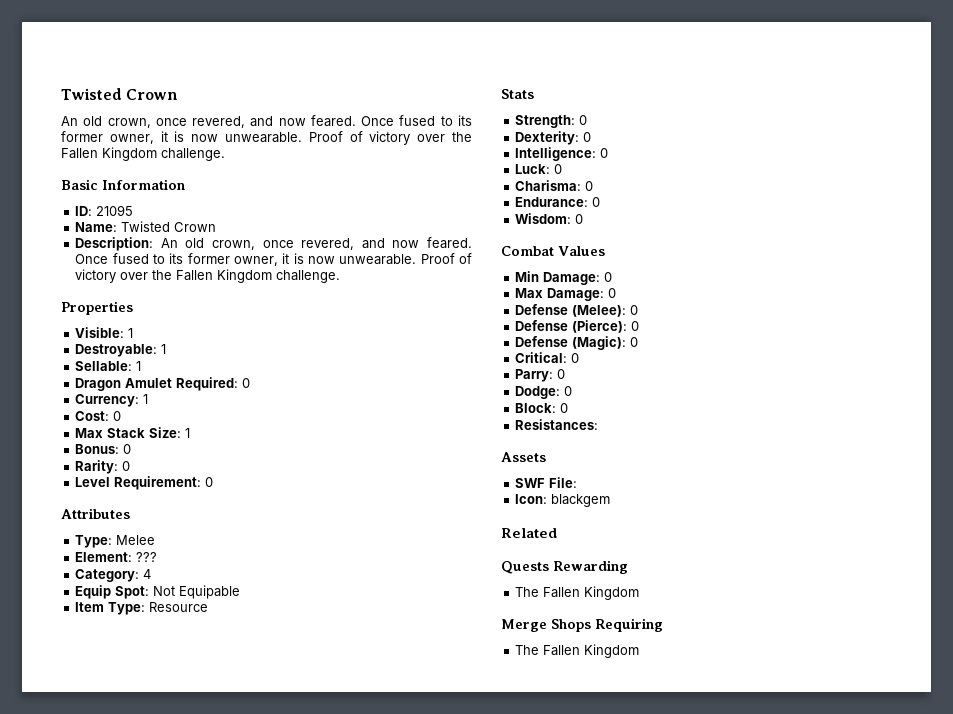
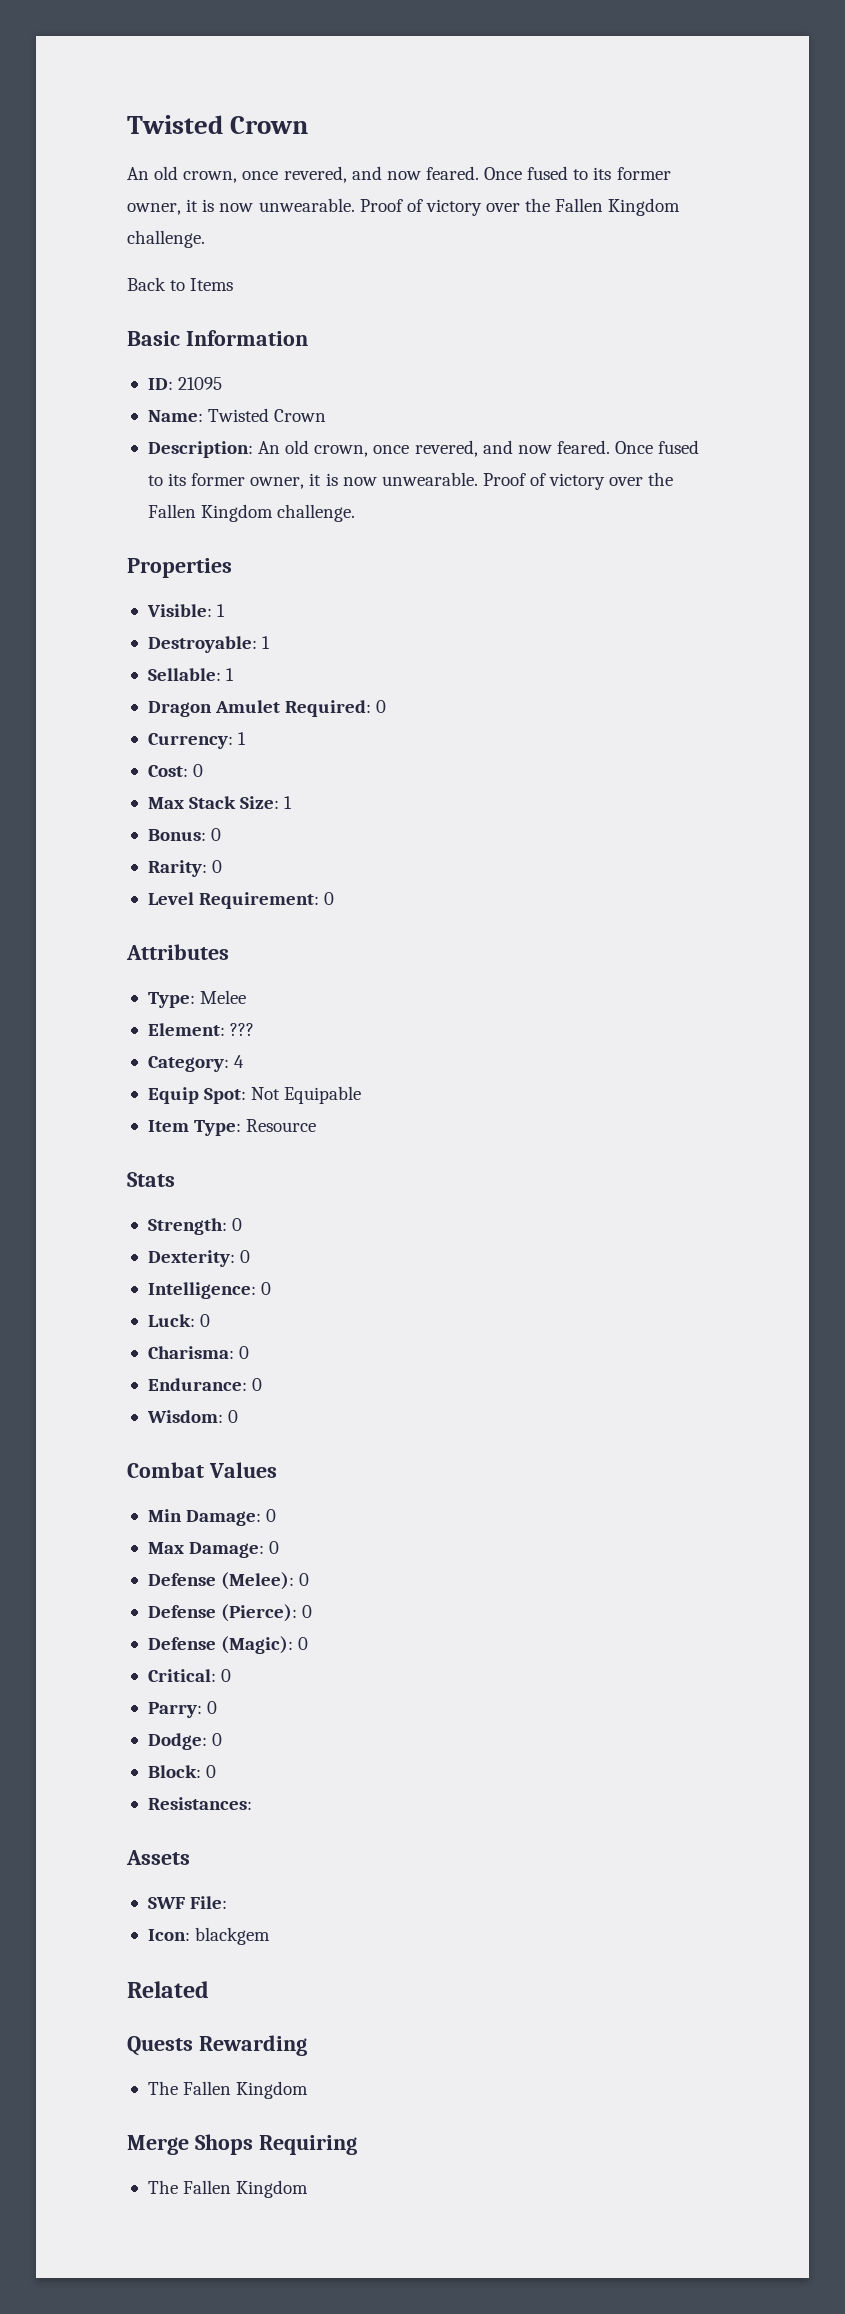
+ Back to Items

